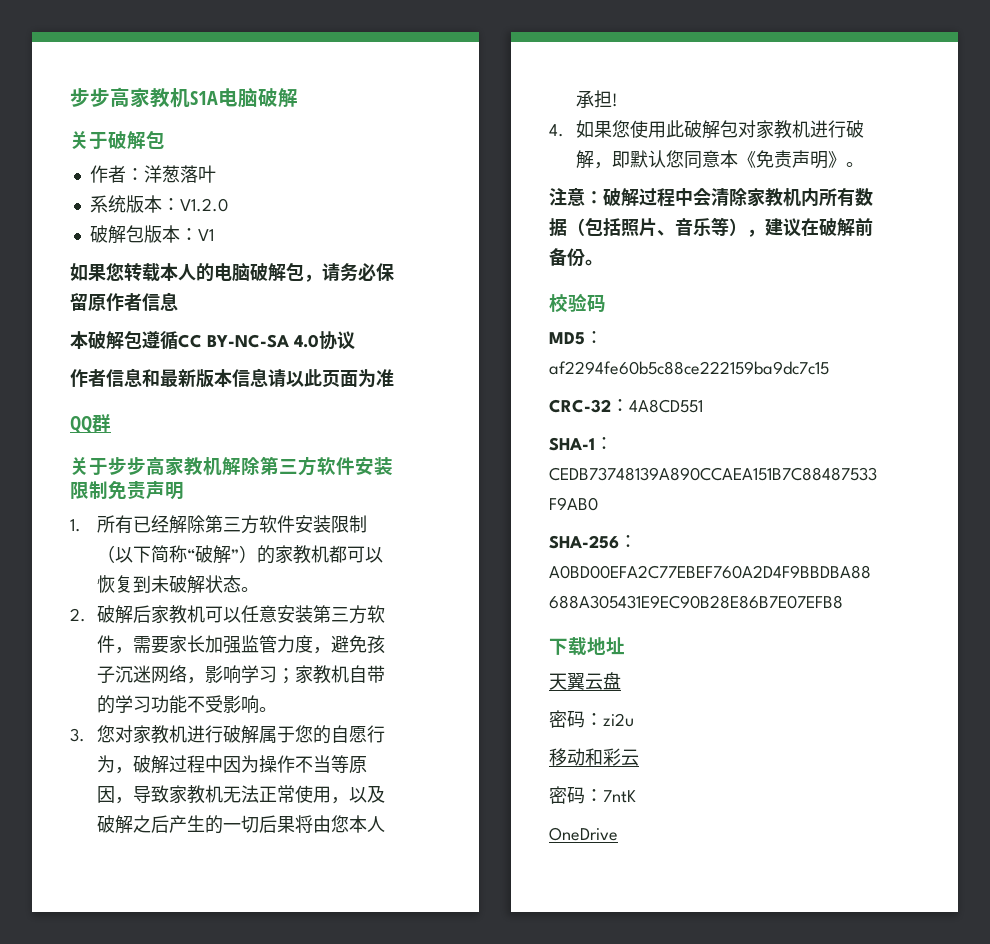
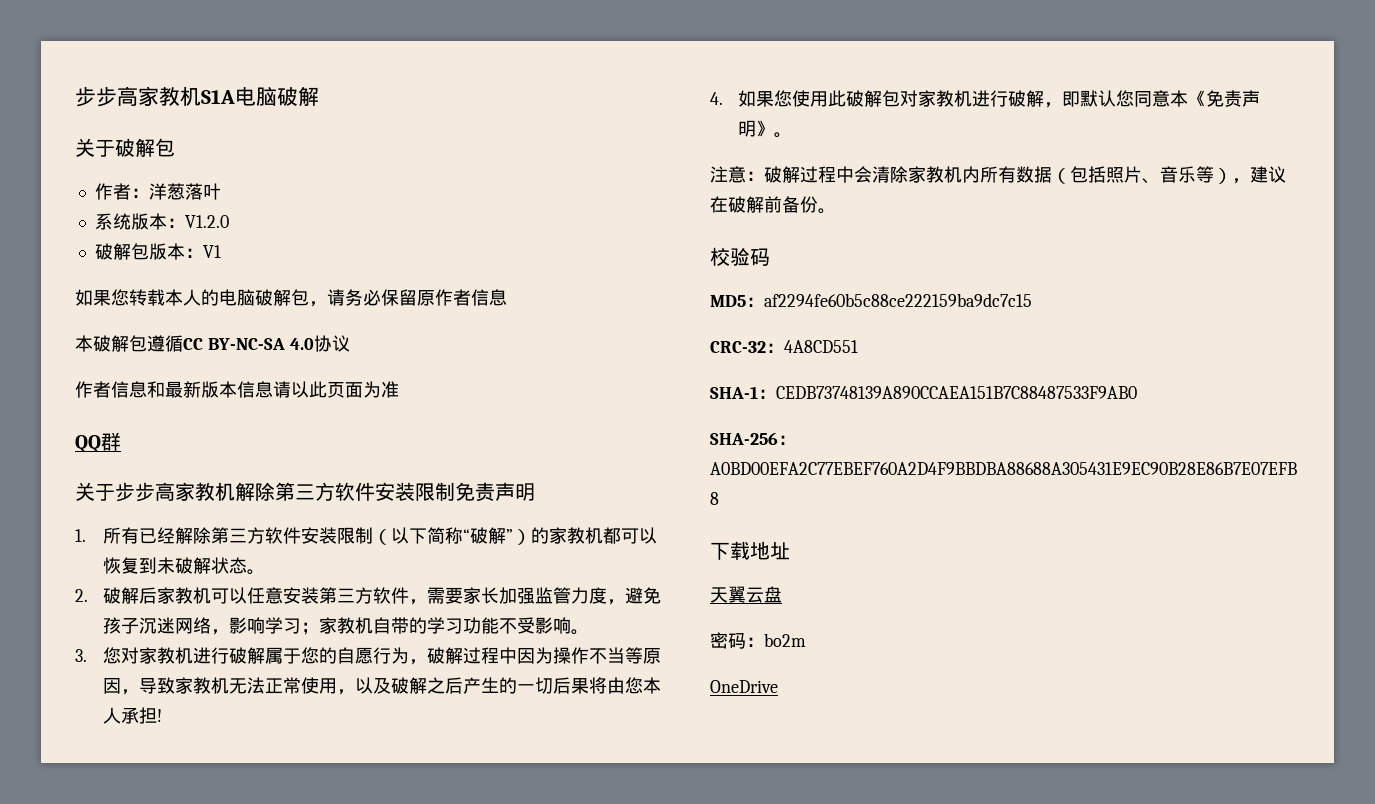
- 密码：zi2u
- 移动和彩云
- 密码：7ntK
+ 密码：bo2m

